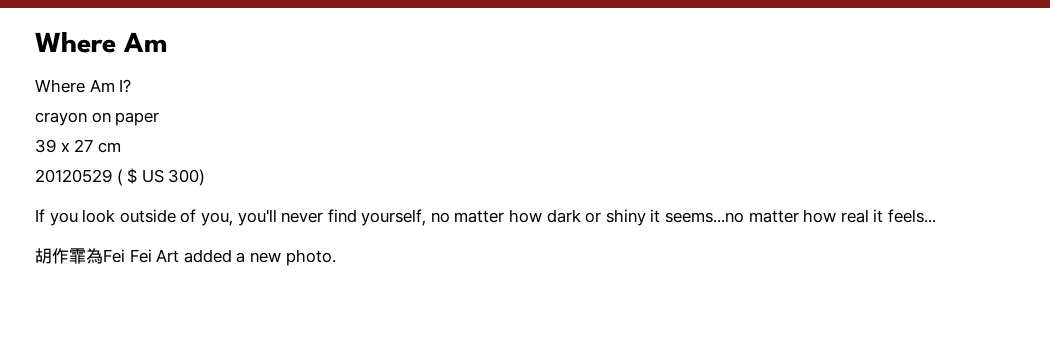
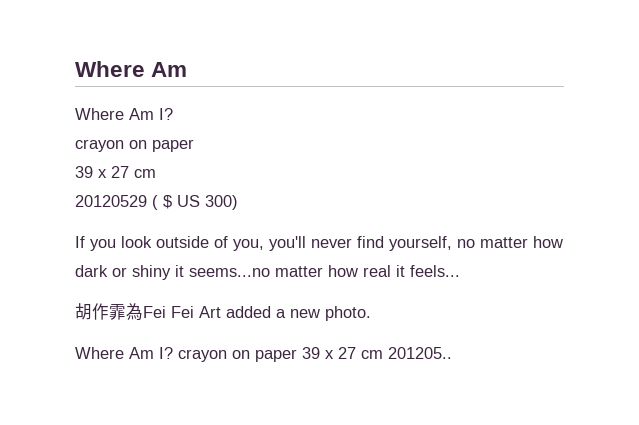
+ Where Am I? crayon on paper 39 x 27 cm 201205..

